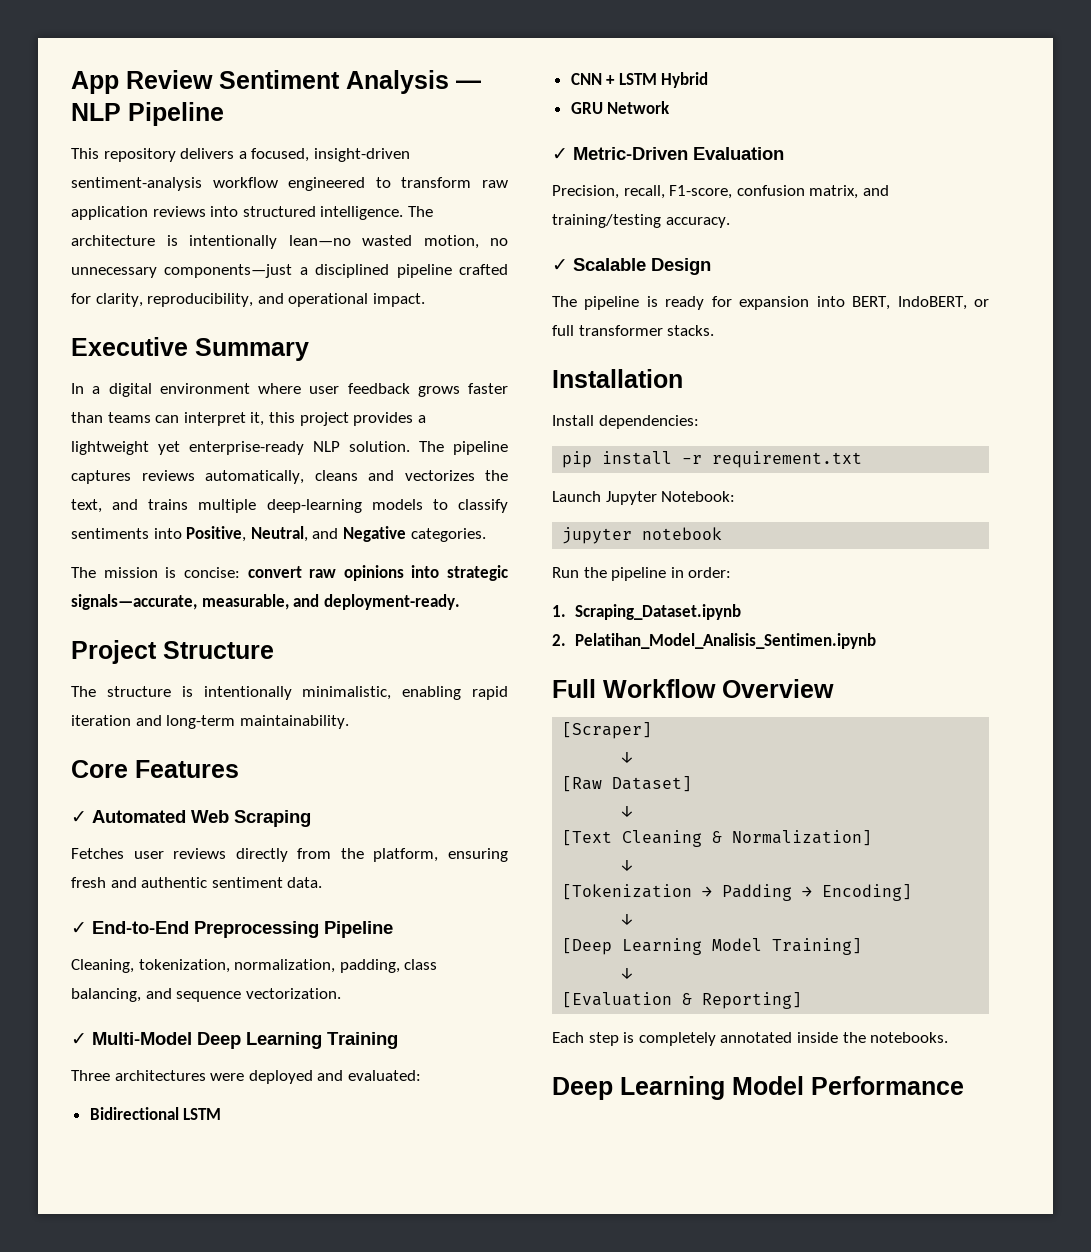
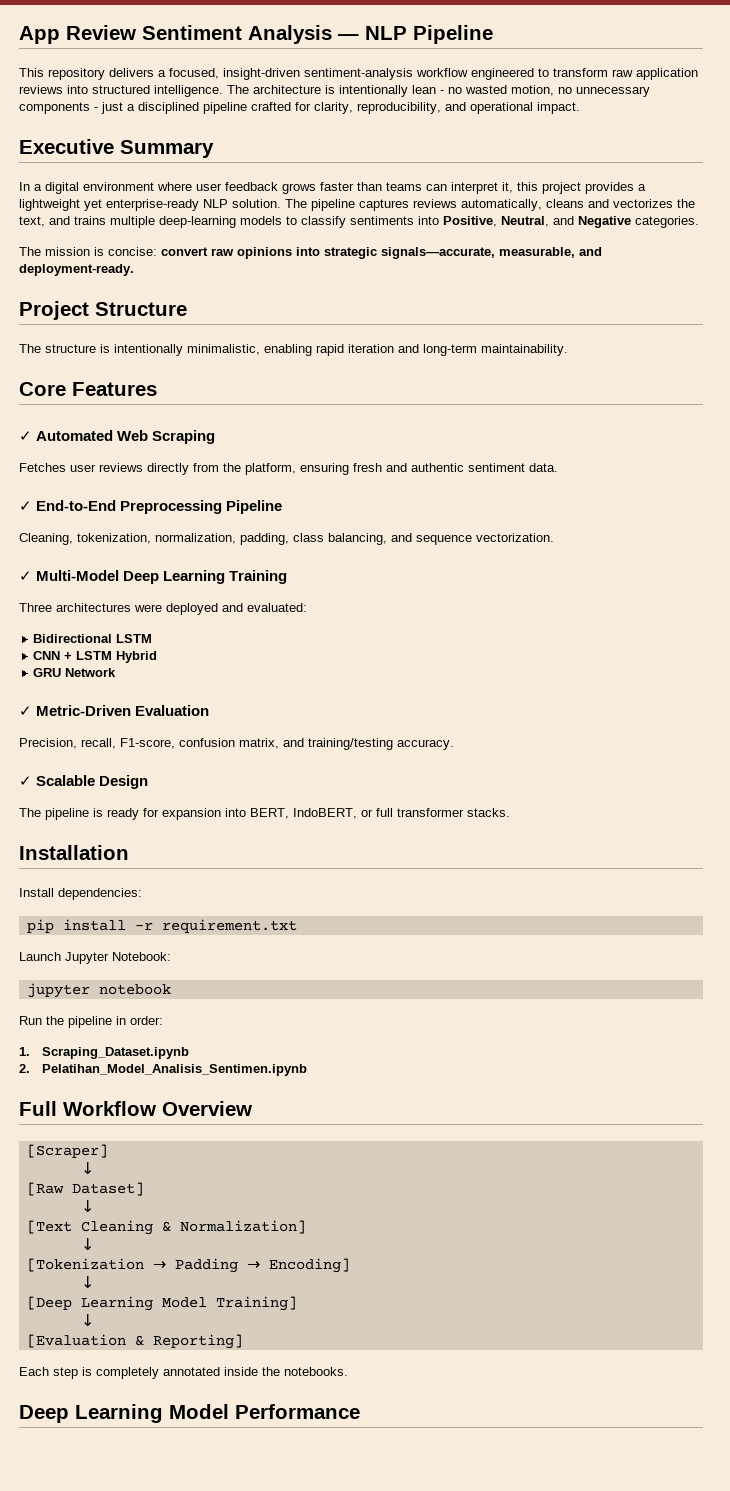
- The architecture is intentionally lean—no wasted motion, no unnecessary components—just a disciplined pipeline crafted for clarity, reproducibility, and operational impact.
+ The architecture is intentionally lean - no wasted motion, no unnecessary components - just a disciplined pipeline crafted for clarity, reproducibility, and operational impact.

